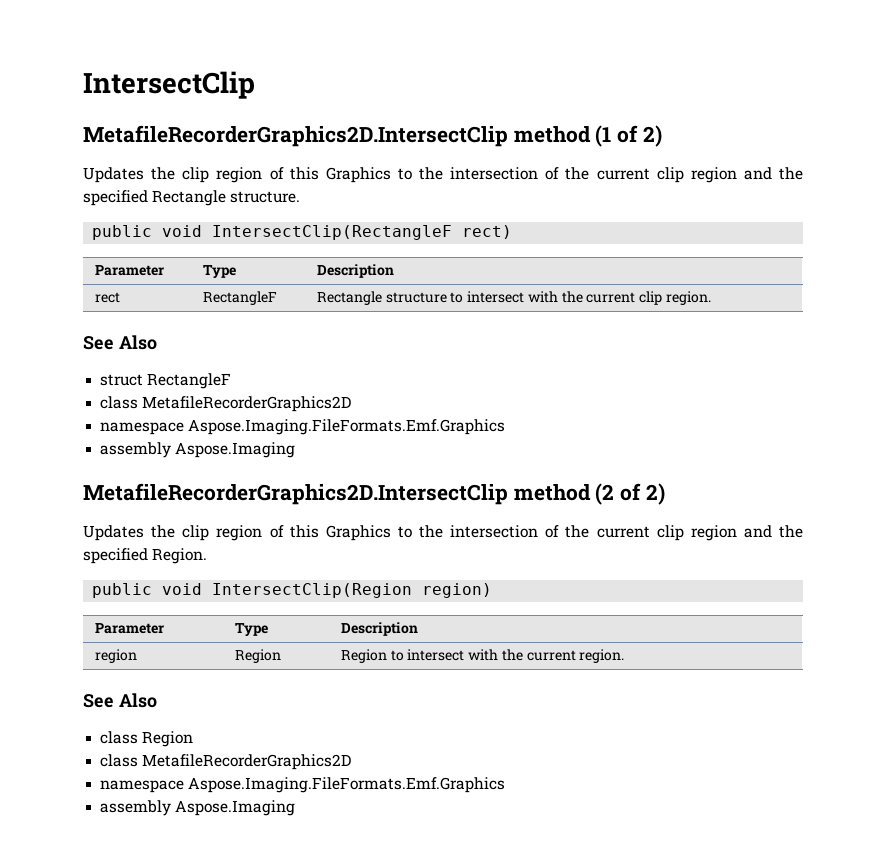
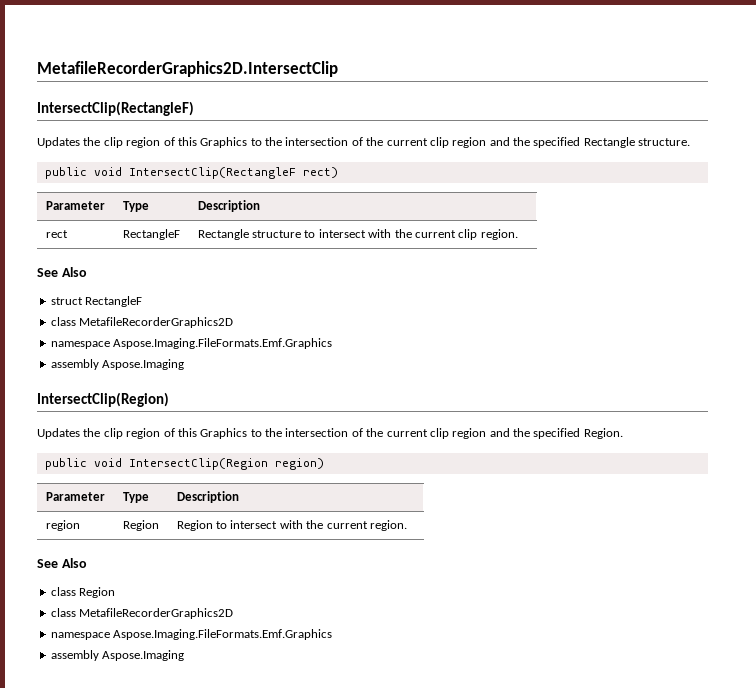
- IntersectClip
- MetafileRecorderGraphics2D.IntersectClip method (1 of 2)
+ MetafileRecorderGraphics2D.IntersectClip
+ IntersectClip(RectangleF)
- MetafileRecorderGraphics2D.IntersectClip method (2 of 2)
+ IntersectClip(Region)

